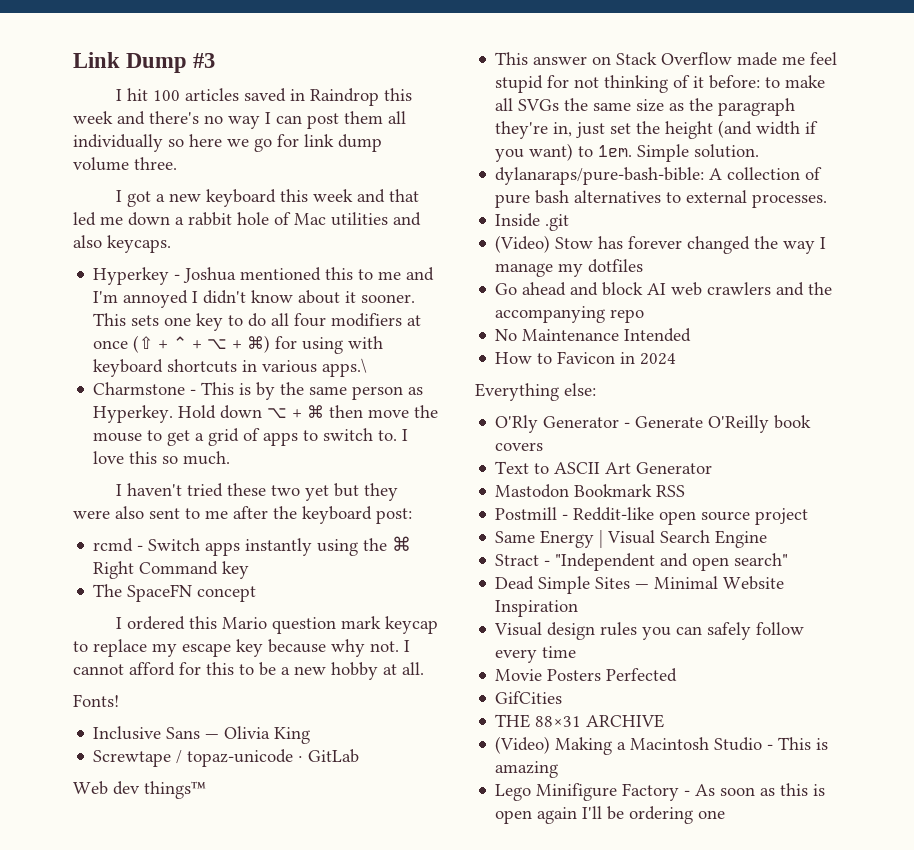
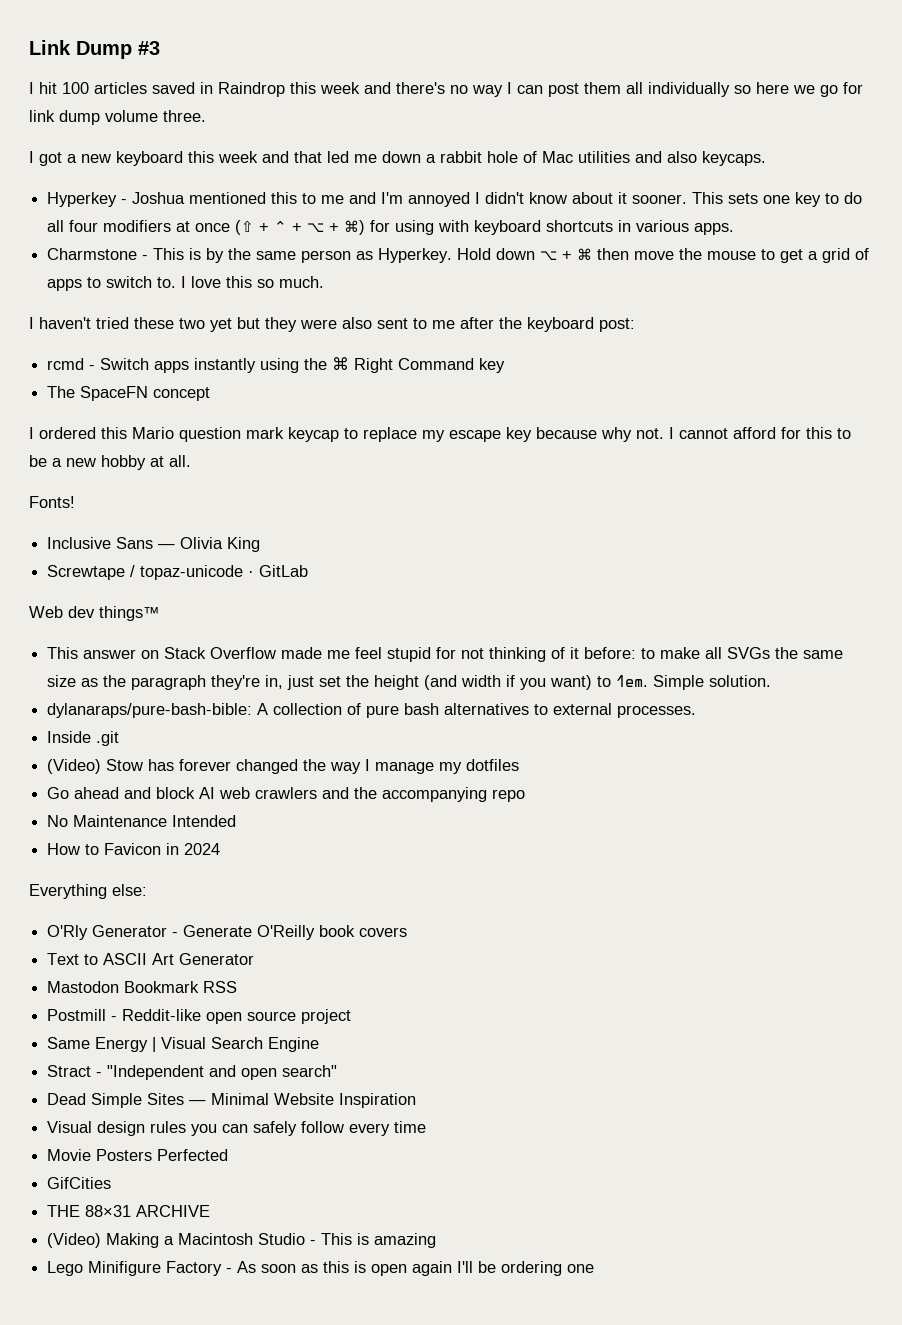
- This sets one key to do all four modifiers at once (⇧ + ⌃ + ⌥ + ⌘) for using with keyboard shortcuts in various apps.\
+ This sets one key to do all four modifiers at once (⇧ + ⌃ + ⌥ + ⌘) for using with keyboard shortcuts in various apps.

